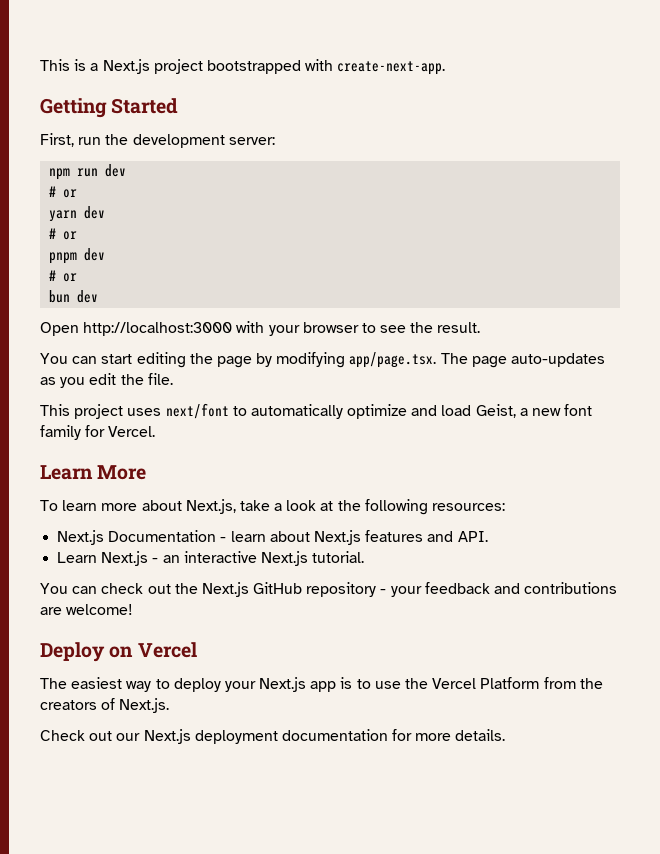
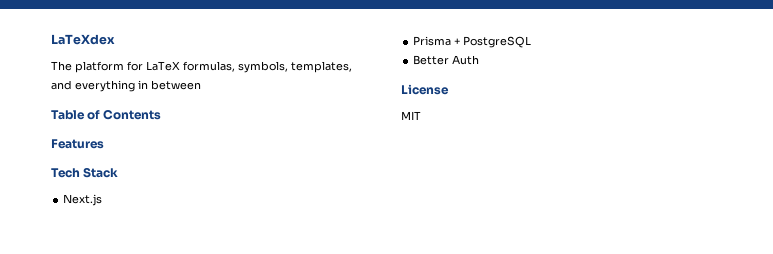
- This is a Next.js project bootstrapped with create-next-app.
- Getting Started
- First, run the development server:
- npm run dev
- # or
- yarn dev
- # or
- pnpm dev
- # or
- bun dev
- Open http://localhost:3000 with your browser to see the result.
- You can start editing the page by modifying app/page.tsx. The page auto-updates as you edit the file.
- This project uses next/font to automatically optimize and load Geist, a new font family for Vercel.
- Learn More
- To learn more about Next.js, take a look at the following resources:
- Next.js Documentation - learn about Next.js features and API.
- Learn Next.js - an interactive Next.js tutorial.
- You can check out the Next.js GitHub repository - your feedback and contributions are welcome!
- Deploy on Vercel
- The easiest way to deploy your Next.js app is to use the Vercel Platform from the creators of Next.js.
- Check out our Next.js deployment documentation for more details.
+ LaTeXdex
+ The platform for LaTeX formulas, symbols, templates, and everything in between
+ Table of Contents
+ Features
+ Tech Stack
+ Next.js
+ Prisma + PostgreSQL
+ Better Auth
+ License
+ MIT

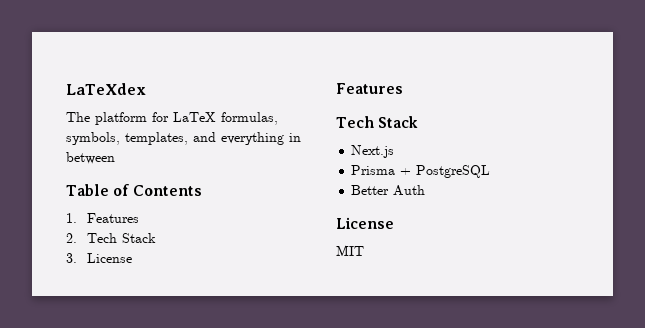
+ 1. Features
+ 2. Tech Stack
+ 3. License

